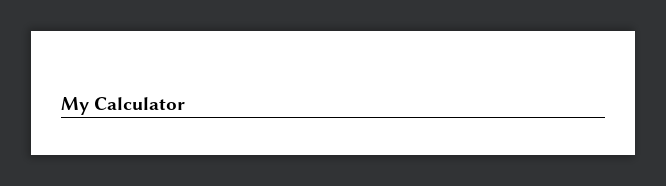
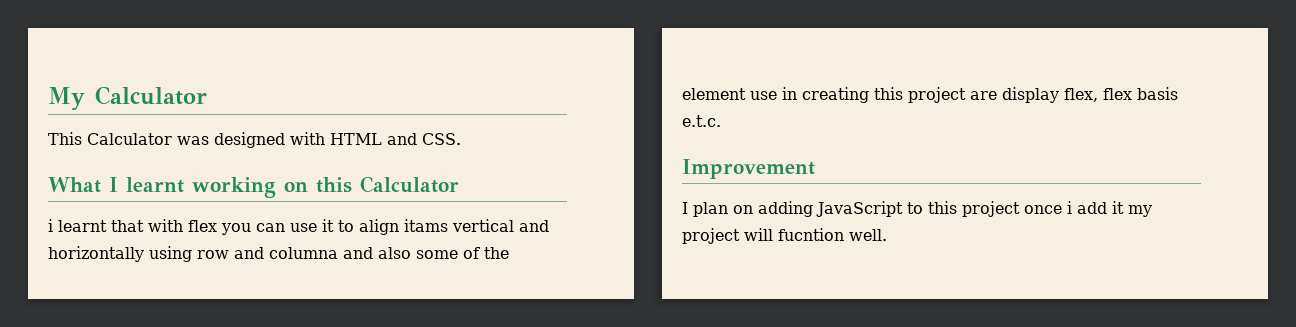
+ This Calculator was designed with HTML and CSS.
+ What I learnt working on this Calculator
+ i learnt that with flex you can use it to align itams vertical and horizontally using row and columna and also some of the element use in creating this project are display flex, flex basis e.t.c.
+ Improvement
+ I plan on adding JavaScript to this project once i add it my project will fucntion well.

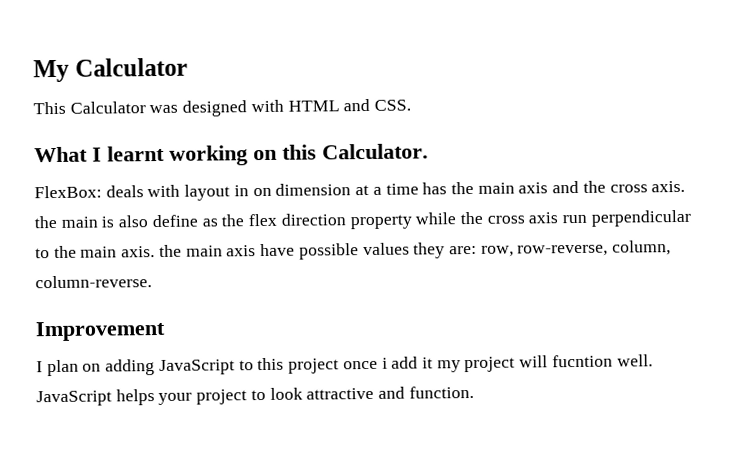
- What I learnt working on this Calculator
- i learnt that with flex you can use it to align itams vertical and horizontally using row and columna and also some of the element use in creating this project are display flex, flex basis e.t.c.
+ What I learnt working on this Calculator.
+ FlexBox: deals with layout in on dimension at a time has the main axis and the cross axis. the main is also define as the flex direction property while the cross axis run perpendicular to the main axis. the main axis have possible values they are: row, row-reverse, column, column-reverse.
+ JavaScript helps your project to look attractive and function.

